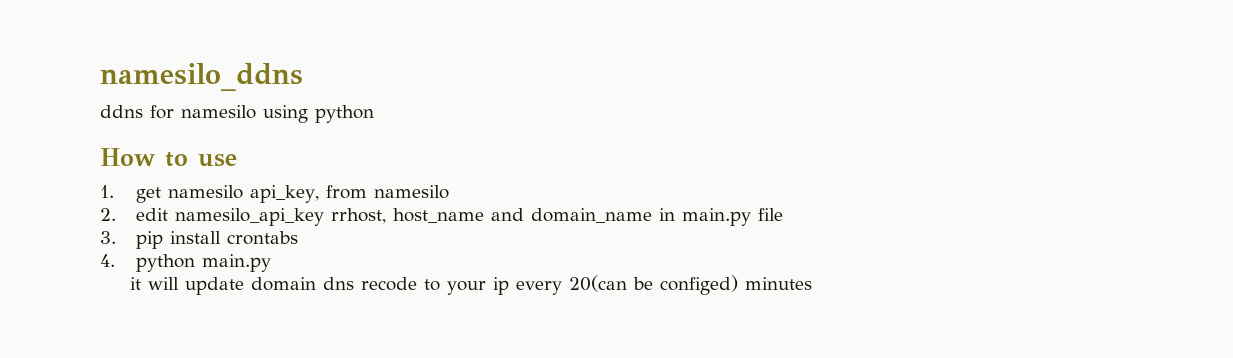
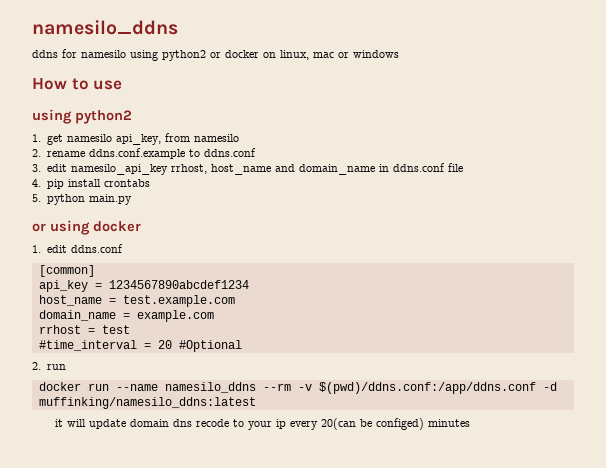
- ddns for namesilo using python
+ ddns for namesilo using python2 or docker on linux, mac or windows
  How to use
+ using python2
- 2. edit namesilo_api_key rrhost, host_name and domain_name in main.py file
+ 2. rename ddns.conf.example to ddns.conf
+ 3. edit namesilo_api_key rrhost, host_name and domain_name in ddns.conf file
- 3. pip install crontabs
+ 4. pip install crontabs
- 4. python main.py
+ 5. python main.py
+ or using docker
+ 1. edit ddns.conf
+ [common]
+ api_key = 1234567890abcdef1234
+ host_name = test.example.com
+ domain_name = example.com
+ rrhost = test
+ #time_interval = 20 #Optional
+ 2. run
+ docker run --name namesilo_ddns --rm -v $(pwd)/ddns.conf:/app/ddns.conf -d muffinking/namesilo_ddns:latest

